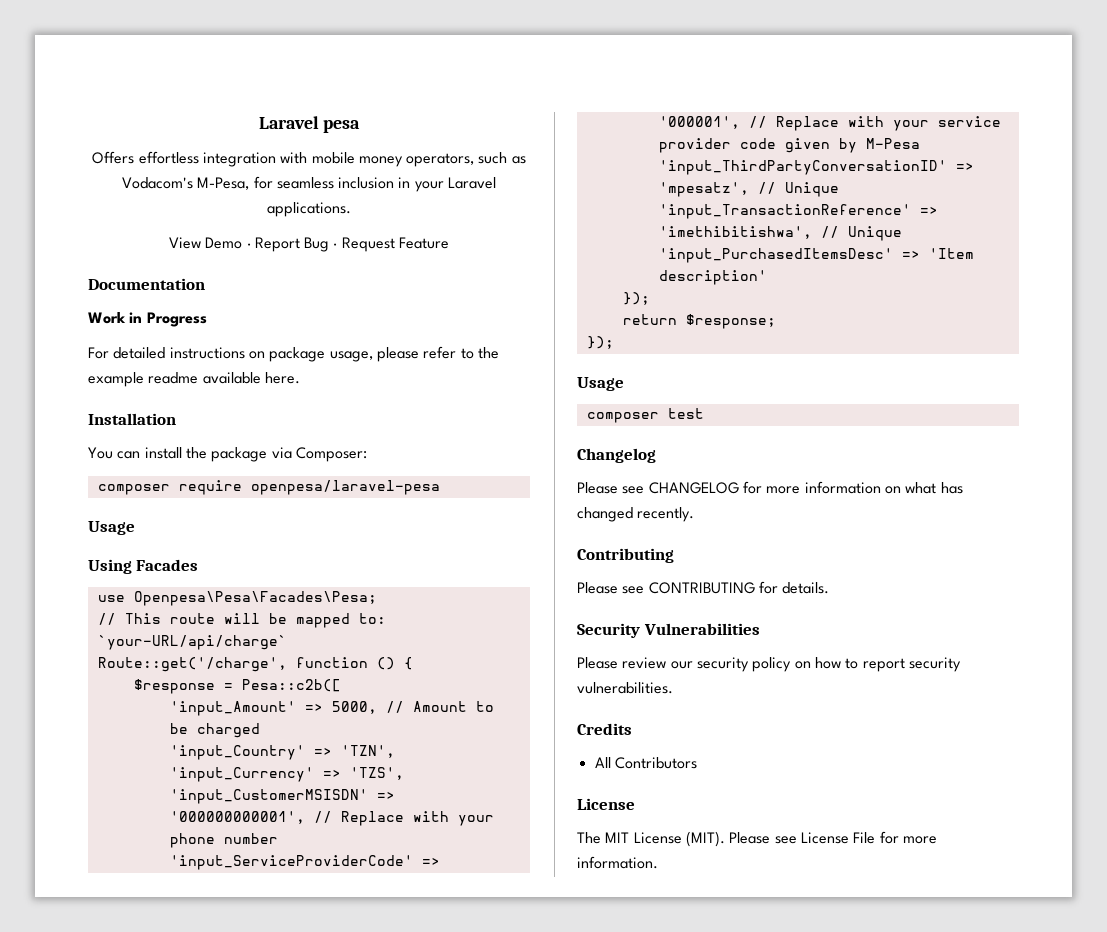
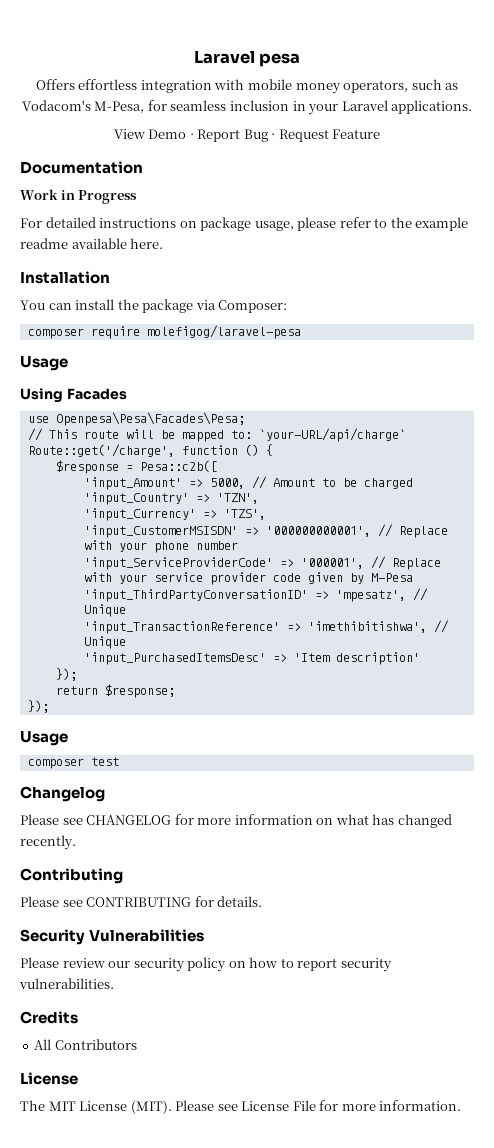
- composer require openpesa/laravel-pesa
+ composer require molefigog/laravel-pesa

